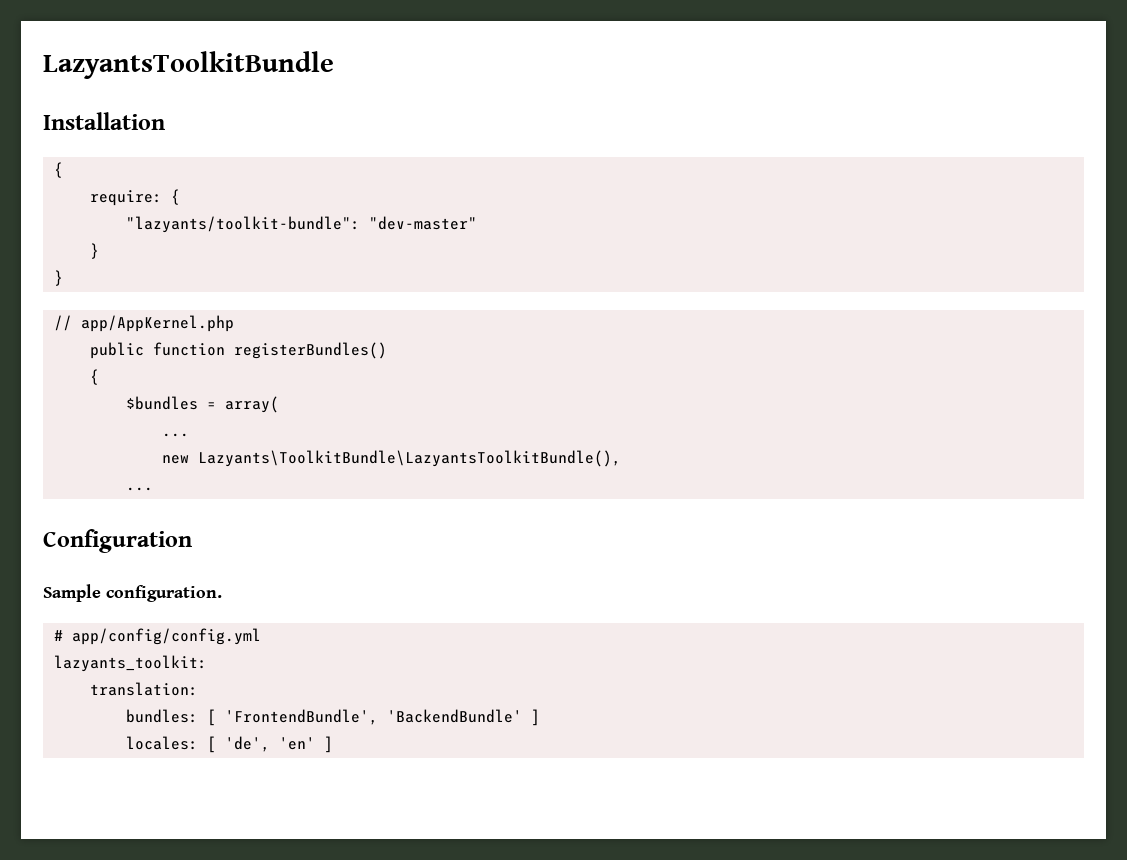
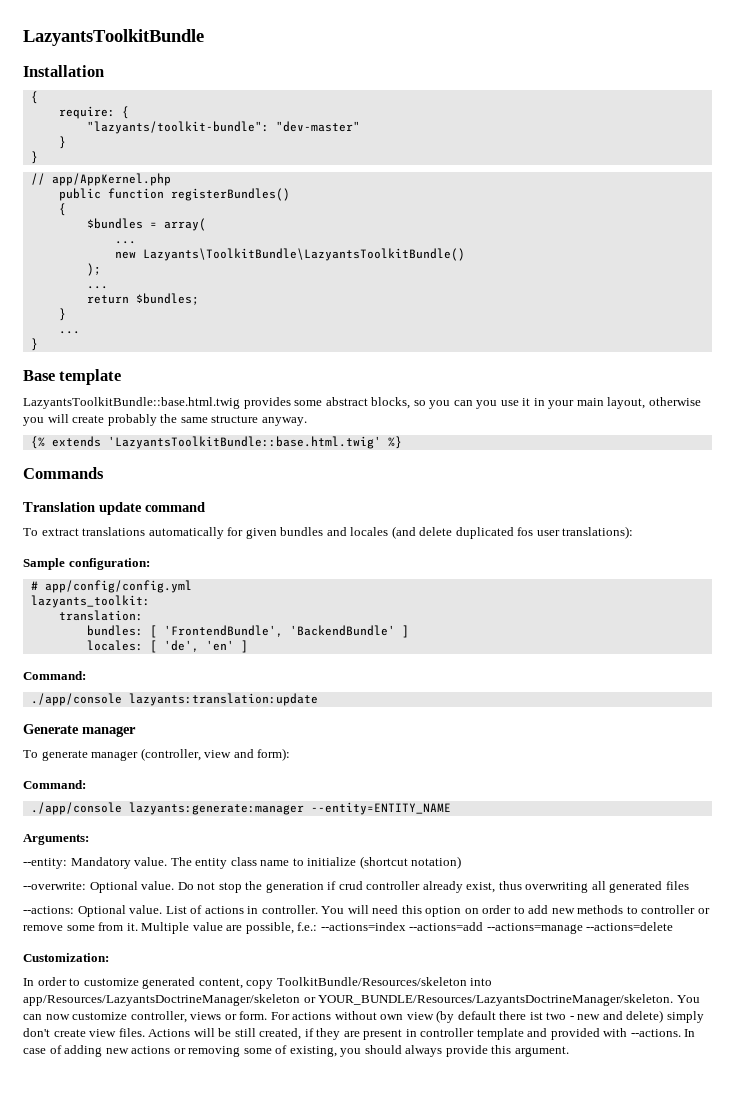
- new Lazyants\ToolkitBundle\LazyantsToolkitBundle(),
+ new Lazyants\ToolkitBundle\LazyantsToolkitBundle()
+ );
  ...
- Configuration
+ return $bundles;
+ }
+ ...
+ }
+ Base template
+ LazyantsToolkitBundle::base.html.twig provides some abstract blocks, so you can you use it in your main layout, otherwise you will create probably the same structure anyway.
+ {% extends 'LazyantsToolkitBundle::base.html.twig' %}
+ Commands
+ Translation update command
+ To extract translations automatically for given bundles and locales (and delete duplicated fos user translations):
- Sample configuration.
+ Sample configuration:
  locales: [ 'de', 'en' ]
+ Command:
+ ./app/console lazyants:translation:update
+ Generate manager
+ To generate manager (controller, view and form):
+ Command:
+ ./app/console lazyants:generate:manager --entity=ENTITY_NAME
+ Arguments:
+ --entity: Mandatory value. The entity class name to initialize (shortcut notation)
+ --overwrite: Optional value. Do not stop the generation if crud controller already exist, thus overwriting all generated files
+ --actions: Optional value. List of actions in controller. You will need this option on order to add new methods to controller or remove some from it. Multiple value are possible, f.e.: --actions=index --actions=add --actions=manage --actions=delete
+ Customization:
+ In order to customize generated content, copy ToolkitBundle/Resources/skeleton into app/Resources/LazyantsDoctrineManager/skeleton or YOUR_BUNDLE/Resources/LazyantsDoctrineManager/skeleton. You can now customize controller, views or form. For actions without own view (by default there ist two - new and delete) simply don't create view files. Actions will be still created, if they are present in controller template and provided with --actions. In case of adding new actions or removing some of existing, you should always provide this argument.

